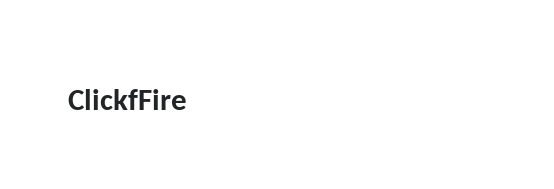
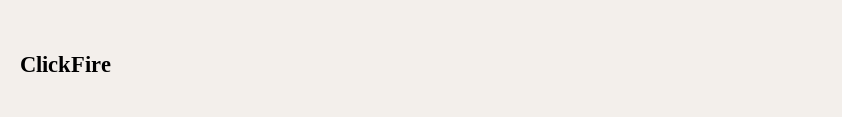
- ClickfFire
+ ClickFire

